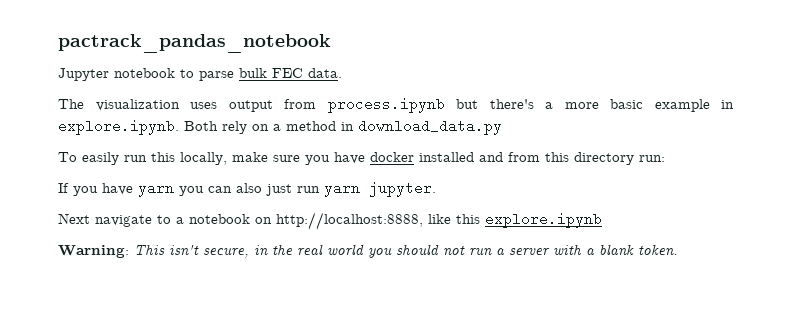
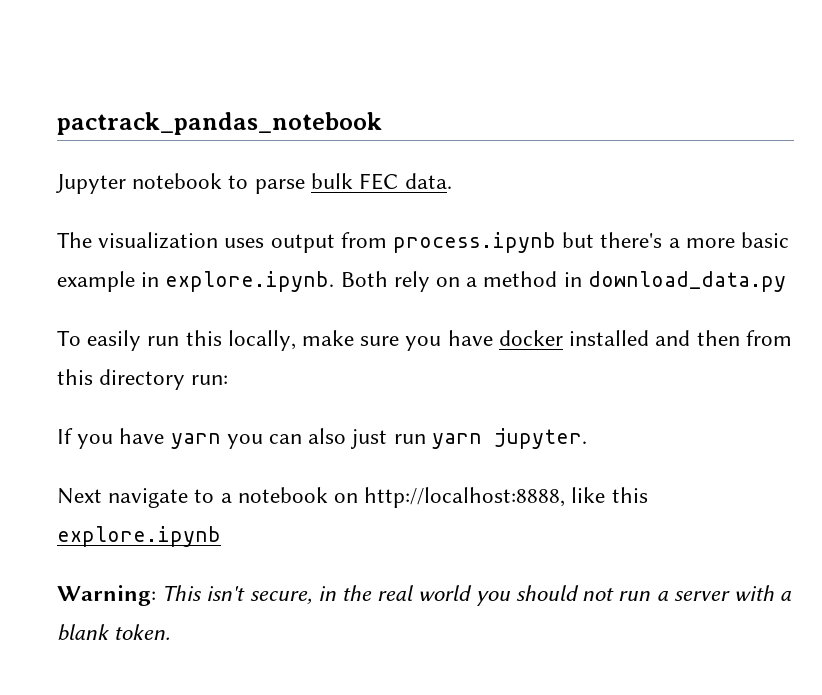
- To easily run this locally, make sure you have docker installed and from this directory run:
+ To easily run this locally, make sure you have docker installed and then from this directory run:

